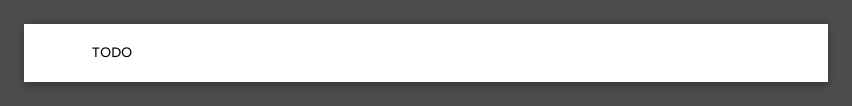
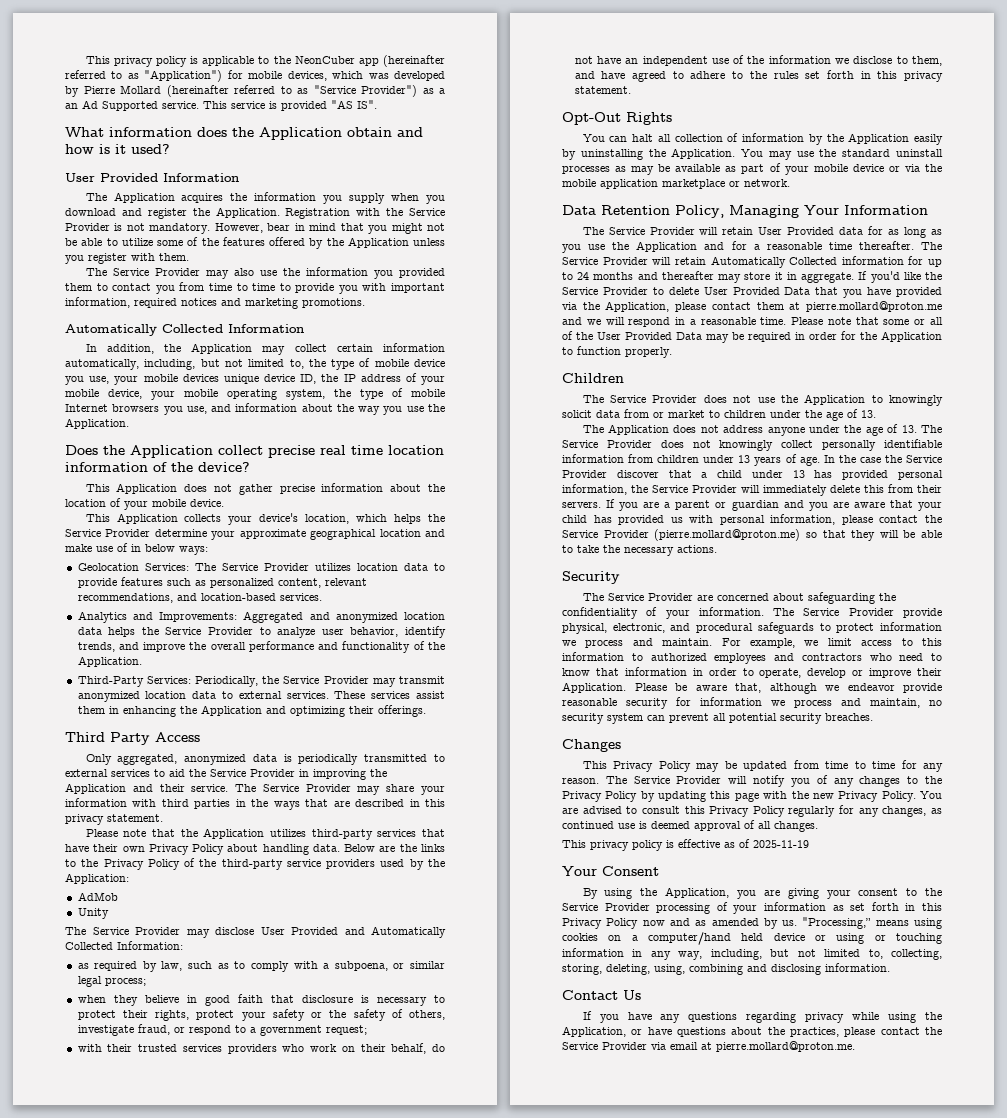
- TODO
+ This privacy policy is applicable to the NeonCuber app (hereinafter referred to as "Application") for mobile devices, which was developed by Pierre Mollard (hereinafter referred to as "Service Provider") as a an Ad Supported service. This service is provided "AS IS".
+ What information does the Application obtain and how is it used?
+ User Provided Information
+ The Application acquires the information you supply when you download and register the Application. Registration with the Service Provider is not mandatory. However, bear in mind that you might not be able to utilize some of the features offered by the Application unless you register with them.
+ The Service Provider may also use the information you provided them to contact you from time to time to provide you with important information, required notices and marketing promotions.
+ Automatically Collected Information
+ In addition, the Application may collect certain information automatically, including, but not limited to, the type of mobile device you use, your mobile devices unique device ID, the IP address of your mobile device, your mobile operating system, the type of mobile Internet browsers you use, and information about the way you use the Application.
+ Does the Application collect precise real time location information of the device?
+ This Application does not gather precise information about the location of your mobile device.
+ This Application collects your device's location, which helps the Service Provider determine your approximate geographical location and make use of in below ways:
+ Geolocation Services: The Service Provider utilizes location data to provide features such as personalized content, relevant recommendations, and location-based services.
+ Analytics and Improvements: Aggregated and anonymized location data helps the Service Provider to analyze user behavior, identify trends, and improve the overall performance and functionality of the Application.
+ Third-Party Services: Periodically, the Service Provider may transmit anonymized location data to external services. These services assist them in enhancing the Application and optimizing their offerings.
+ Third Party Access
+ Only aggregated, anonymized data is periodically transmitted to external services to aid the Service Provider in improving the Application and their service. The Service Provider may share your information with third parties in the ways that are described in this privacy statement.
+ Please note that the Application utilizes third-party services that have their own Privacy Policy about handling data. Below are the links to the Privacy Policy of the third-party service providers used by the Application:
+ AdMob
+ Unity
+ The Service Provider may disclose User Provided and Automatically Collected Information:
+ as required by law, such as to comply with a subpoena, or similar legal process;
+ when they believe in good faith that disclosure is necessary to protect their rights, protect your safety or the safety of others, investigate fraud, or respond to a government request;
+ with their trusted services providers who work on their behalf, do not have an independent use of the information we disclose to them, and have agreed to adhere to the rules set forth in this privacy statement.
+ Opt-Out Rights
+ You can halt all collection of information by the Application easily by uninstalling the Application. You may use the standard uninstall processes as may be available as part of your mobile device or via the mobile application marketplace or network.
+ Data Retention Policy, Managing Your Information
+ The Service Provider will retain User Provided data for as long as you use the Application and for a reasonable time thereafter. The Service Provider will retain Automatically Collected information for up to 24 months and thereafter may store it in aggregate. If you'd like the Service Provider to delete User Provided Data that you have provided via the Application, please contact them at pierre.mollard@proton.me and we will respond in a reasonable time. Please note that some or all of the User Provided Data may be required in order for the Application to function properly.
+ Children
+ The Service Provider does not use the Application to knowingly solicit data from or market to children under the age of 13.
+ The Application does not address anyone under the age of 13. The Service Provider does not knowingly collect personally identifiable information from children under 13 years of age. In the case the Service Provider discover that a child under 13 has provided personal information, the Service Provider will immediately delete this from their servers. If you are a parent or guardian and you are aware that your child has provided us with personal information, please contact the Service Provider (pierre.mollard@proton.me) so that they will be able to take the necessary actions.
+ Security
+ The Service Provider are concerned about safeguarding the confidentiality of your information. The Service Provider provide physical, electronic, and procedural safeguards to protect information we process and maintain. For example, we limit access to this information to authorized employees and contractors who need to know that information in order to operate, develop or improve their Application. Please be aware that, although we endeavor provide reasonable security for information we process and maintain, no security system can prevent all potential security breaches.
+ Changes
+ This Privacy Policy may be updated from time to time for any reason. The Service Provider will notify you of any changes to the Privacy Policy by updating this page with the new Privacy Policy. You are advised to consult this Privacy Policy regularly for any changes, as continued use is deemed approval of all changes.
+ This privacy policy is effective as of 2025-11-19
+ Your Consent
+ By using the Application, you are giving your consent to the Service Provider processing of your information as set forth in this Privacy Policy now and as amended by us. "Processing,” means using cookies on a computer/hand held device or using or touching information in any way, including, but not limited to, collecting, storing, deleting, using, combining and disclosing information.
+ Contact Us
+ If you have any questions regarding privacy while using the Application, or have questions about the practices, please contact the Service Provider via email at pierre.mollard@proton.me.

